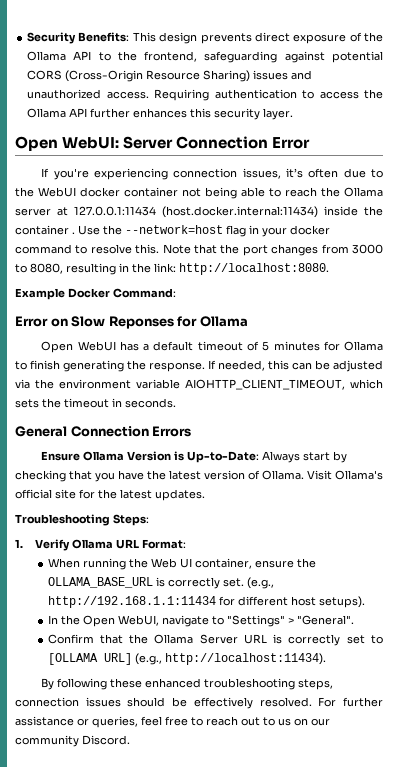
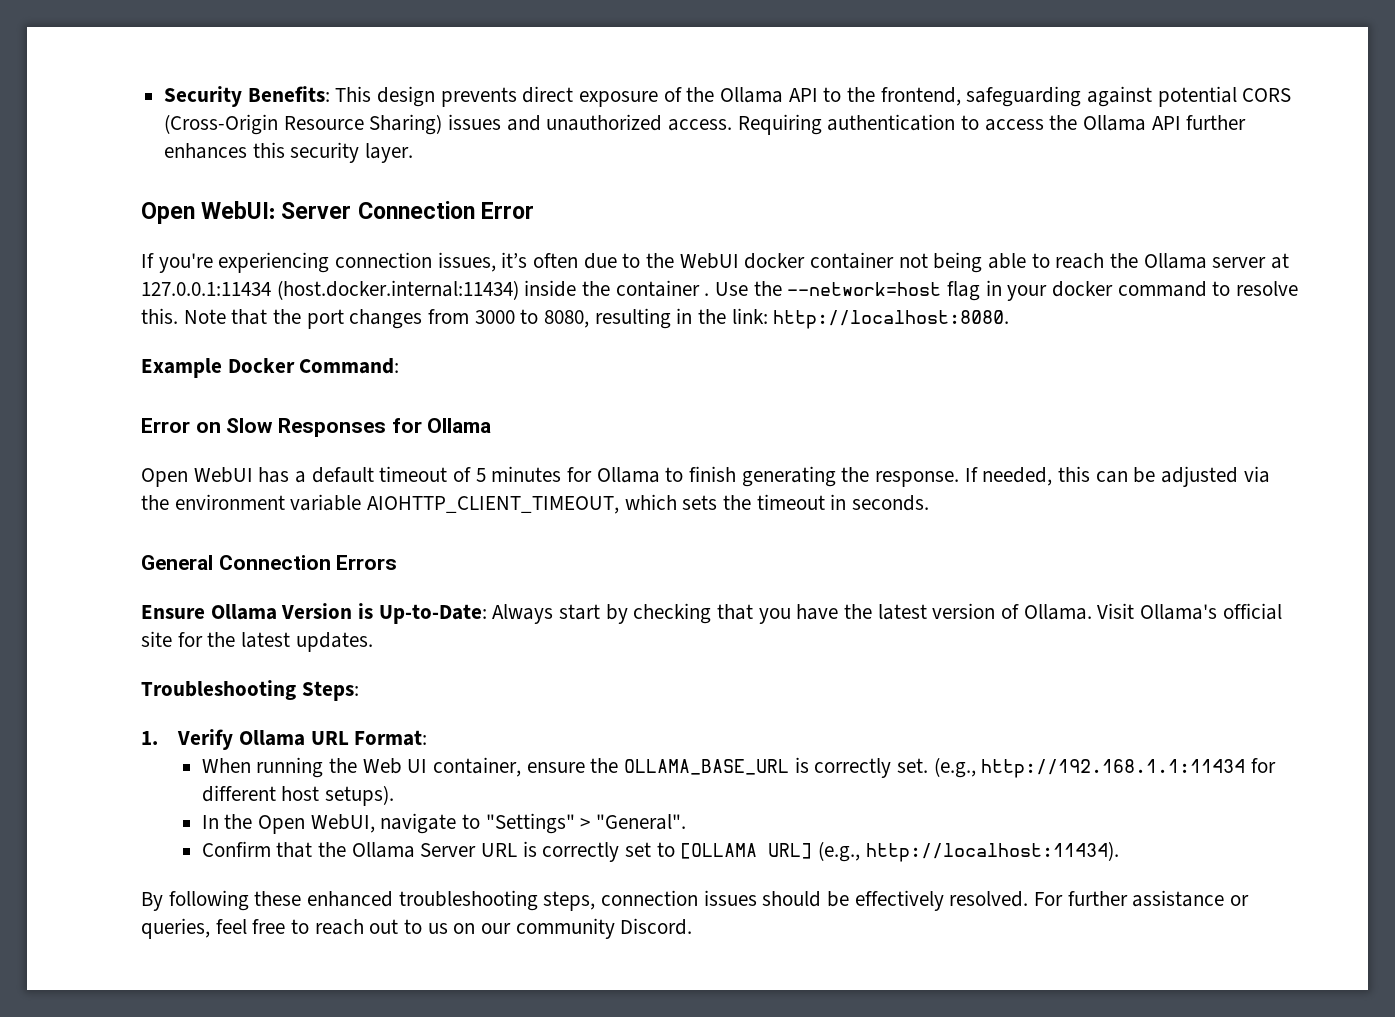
- Error on Slow Reponses for Ollama
+ Error on Slow Responses for Ollama

